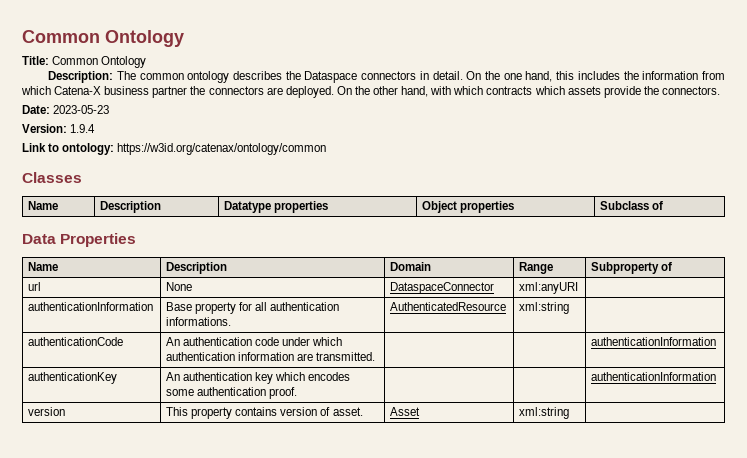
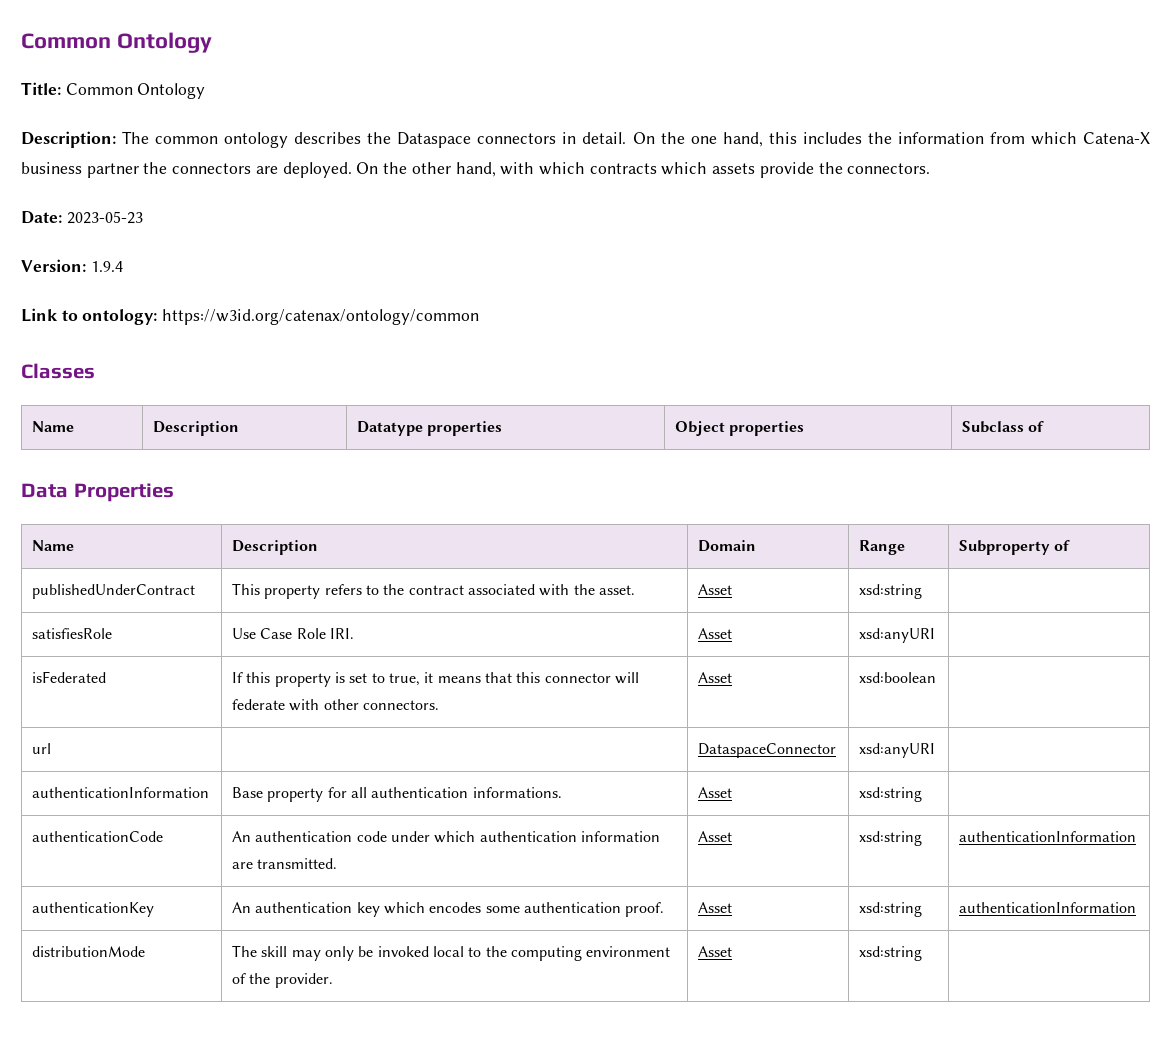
+ publishedUnderContract | This property refers to the contract associated with the asset. | Asset | xsd:string |
+ satisfiesRole | Use Case Role IRI. | Asset | xsd:anyURI |
+ isFederated | If this property is set to true, it means that this connector will federate with other connectors. | Asset | xsd:boolean |
- url | None | DataspaceConnector | xml:anyURI |
+ url | | DataspaceConnector | xsd:anyURI |
- authenticationInformation | Base property for all authentication informations. | AuthenticatedResource | xml:string |
+ authenticationInformation | Base property for all authentication informations. | Asset | xsd:string |
- authenticationCode | An authentication code under which authentication information are transmitted. | | | authenticationInformation
+ authenticationCode | An authentication code under which authentication information are transmitted. | Asset | xsd:string | authenticationInformation
- authenticationKey | An authentication key which encodes some authentication proof. | | | authenticationInformation
- version | This property contains version of asset. | Asset | xml:string |
+ authenticationKey | An authentication key which encodes some authentication proof. | Asset | xsd:string | authenticationInformation
+ distributionMode | The skill may only be invoked local to the computing environment of the provider. | Asset | xsd:string |

